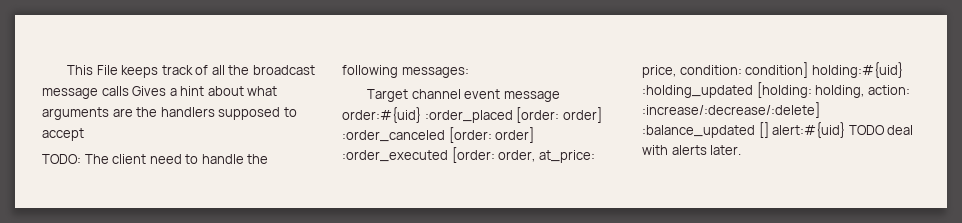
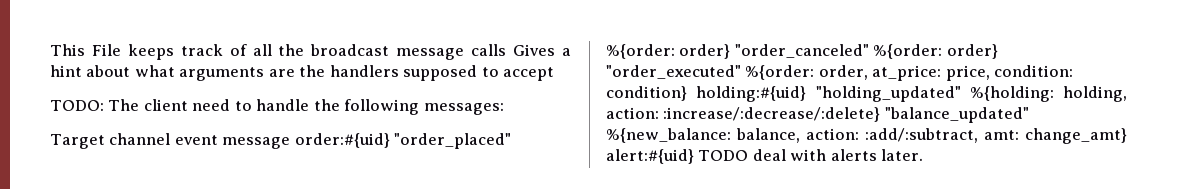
- Target channel event message order:#{uid} :order_placed [order: order] :order_canceled [order: order] :order_executed [order: order, at_price: price, condition: condition] holding:#{uid} :holding_updated [holding: holding, action: :increase/:decrease/:delete] :balance_updated [] alert:#{uid} TODO deal with alerts later.
+ Target channel event message order:#{uid} "order_placed" %{order: order} "order_canceled" %{order: order} "order_executed" %{order: order, at_price: price, condition: condition} holding:#{uid} "holding_updated" %{holding: holding, action: :increase/:decrease/:delete} "balance_updated" %{new_balance: balance, action: :add/:subtract, amt: change_amt} alert:#{uid} TODO deal with alerts later.

